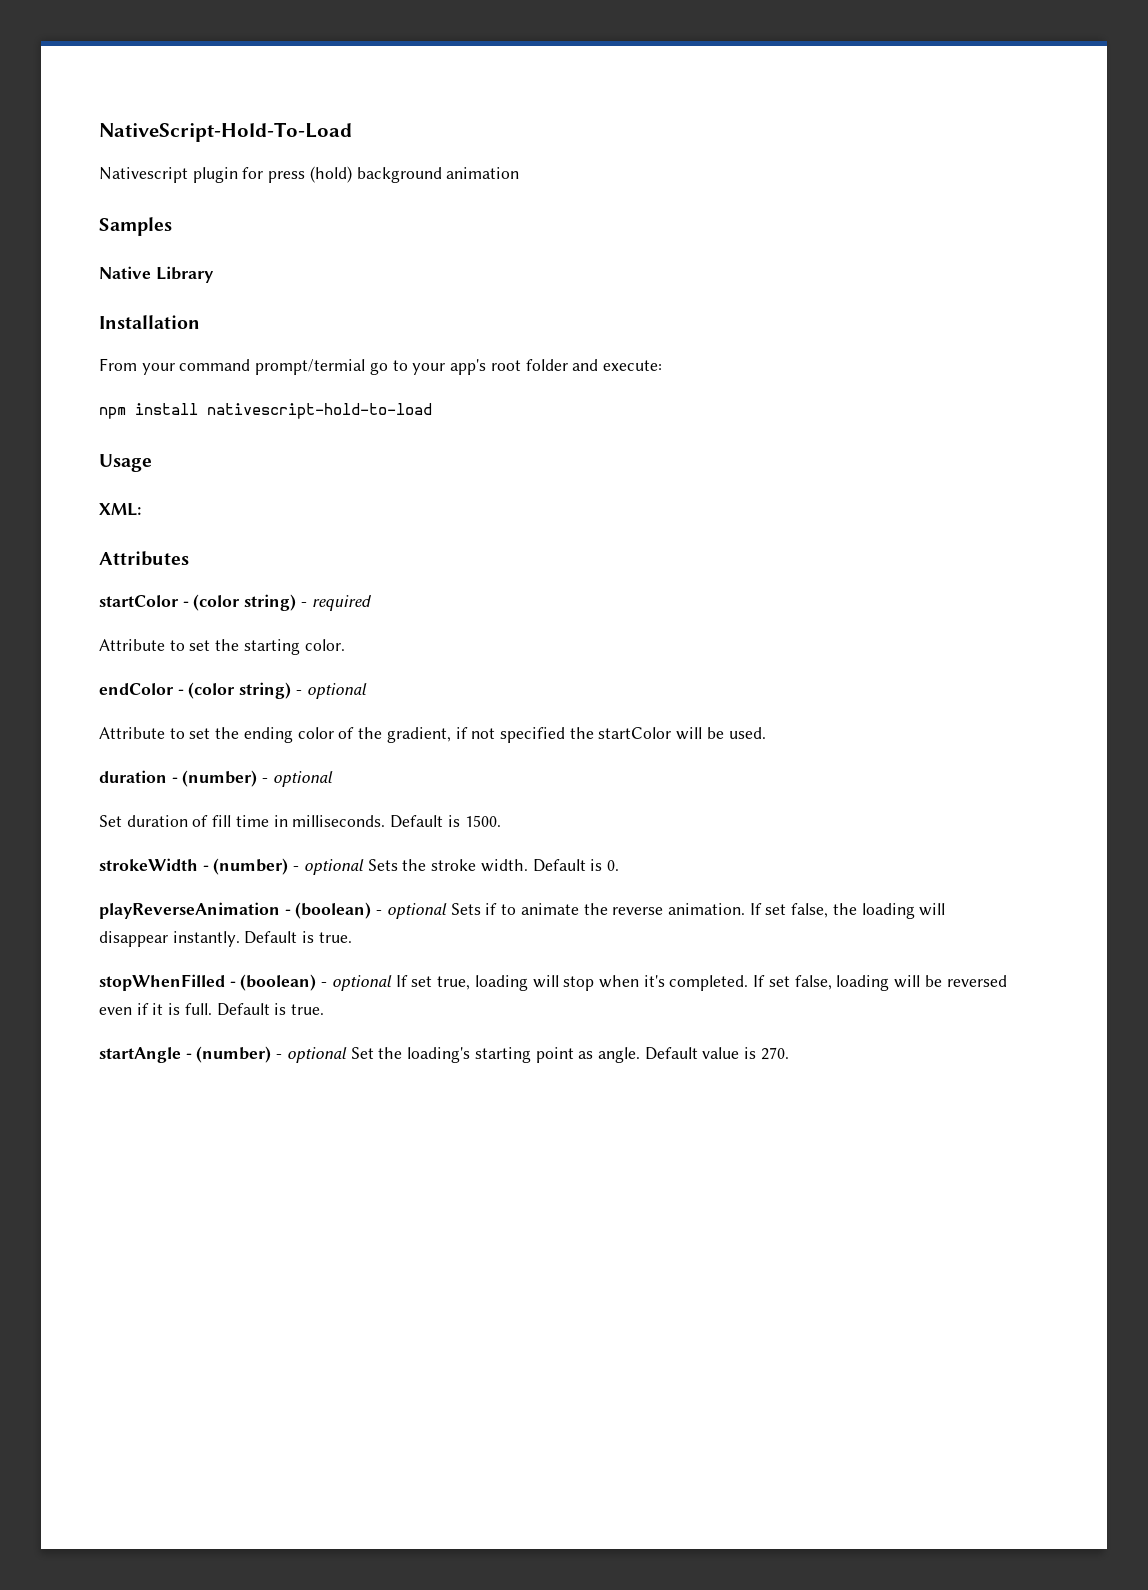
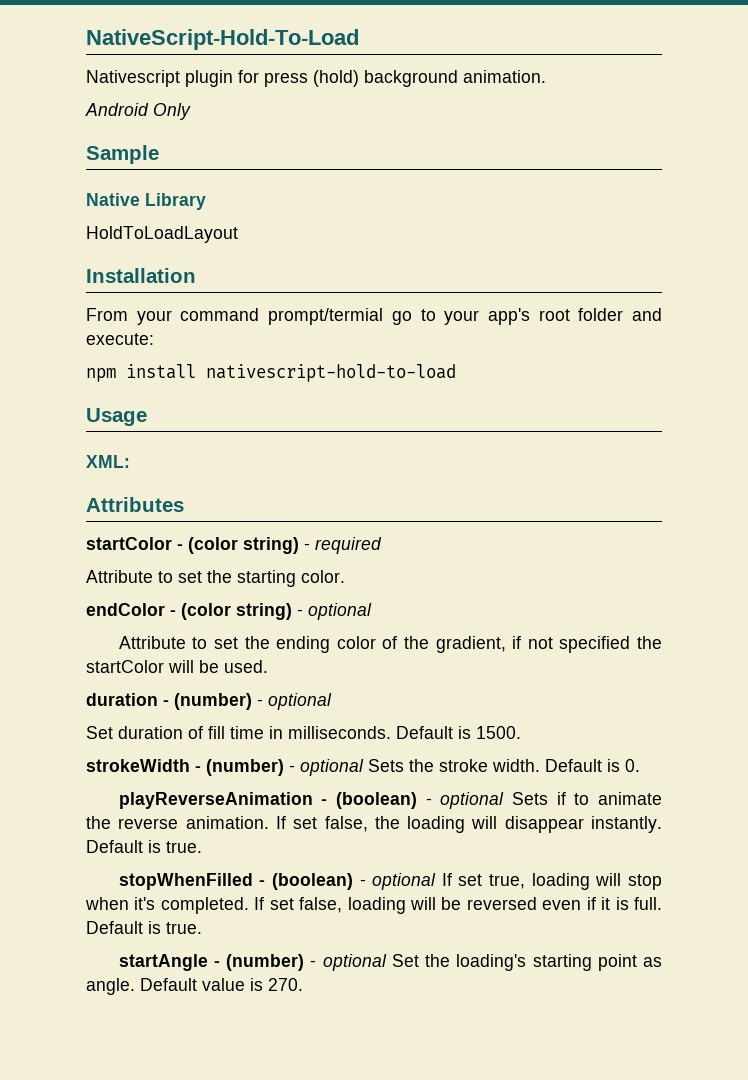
- Nativescript plugin for press (hold) background animation
- Samples
+ Nativescript plugin for press (hold) background animation.
+ Android Only
+ Sample
+ HoldToLoadLayout

